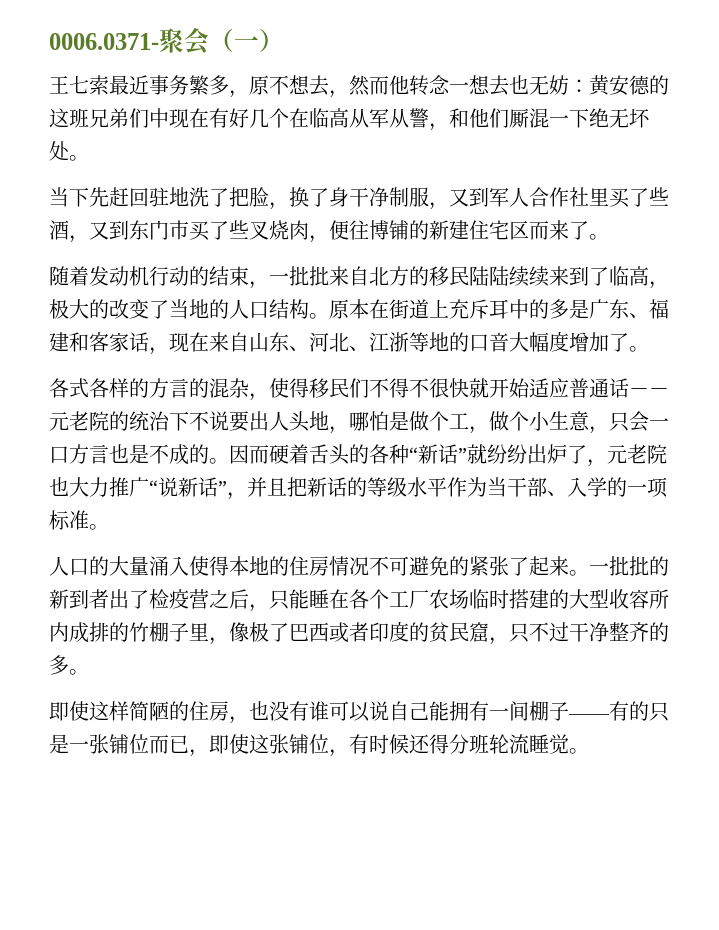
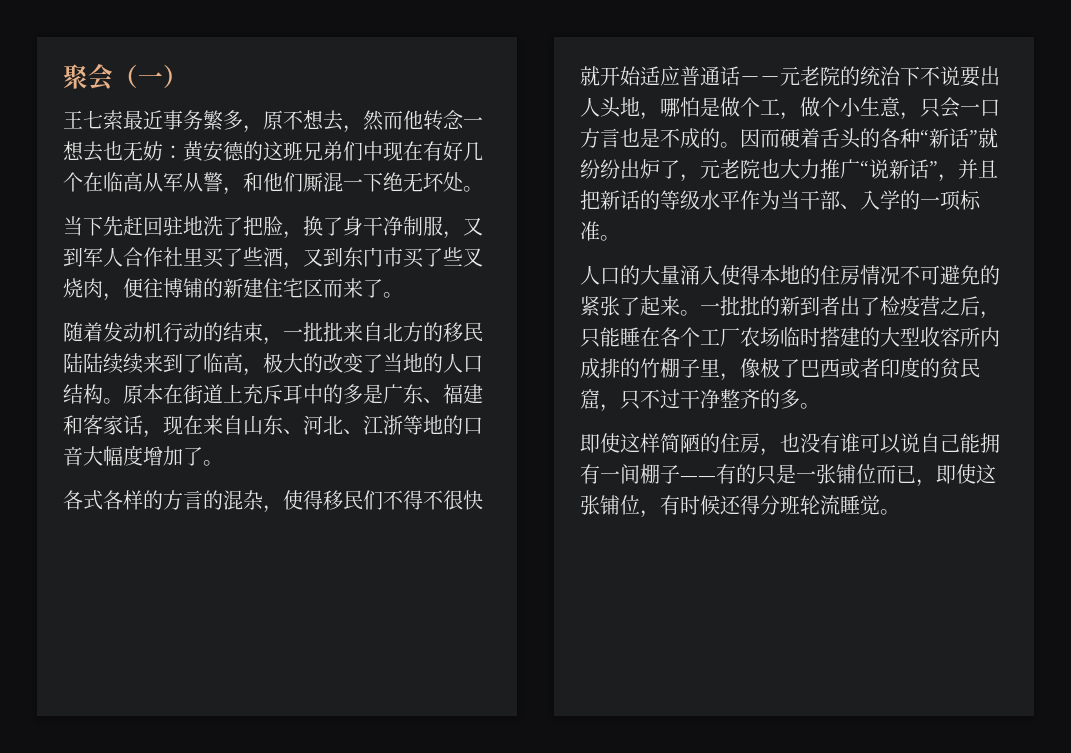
- 0006.0371-聚会（一）
+ 聚会（一）

